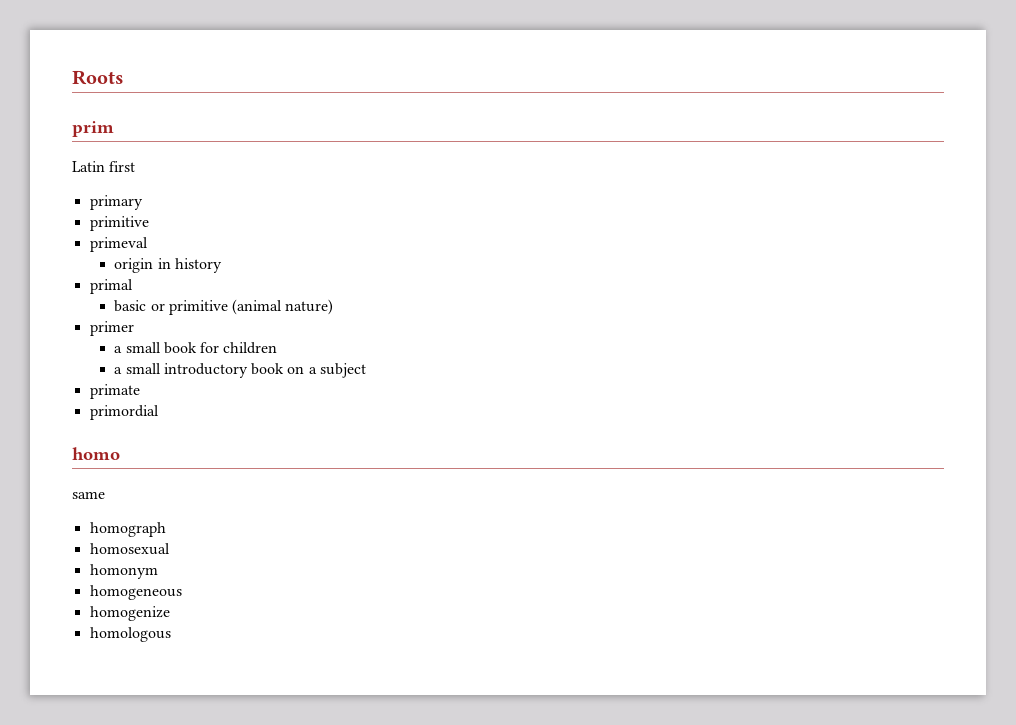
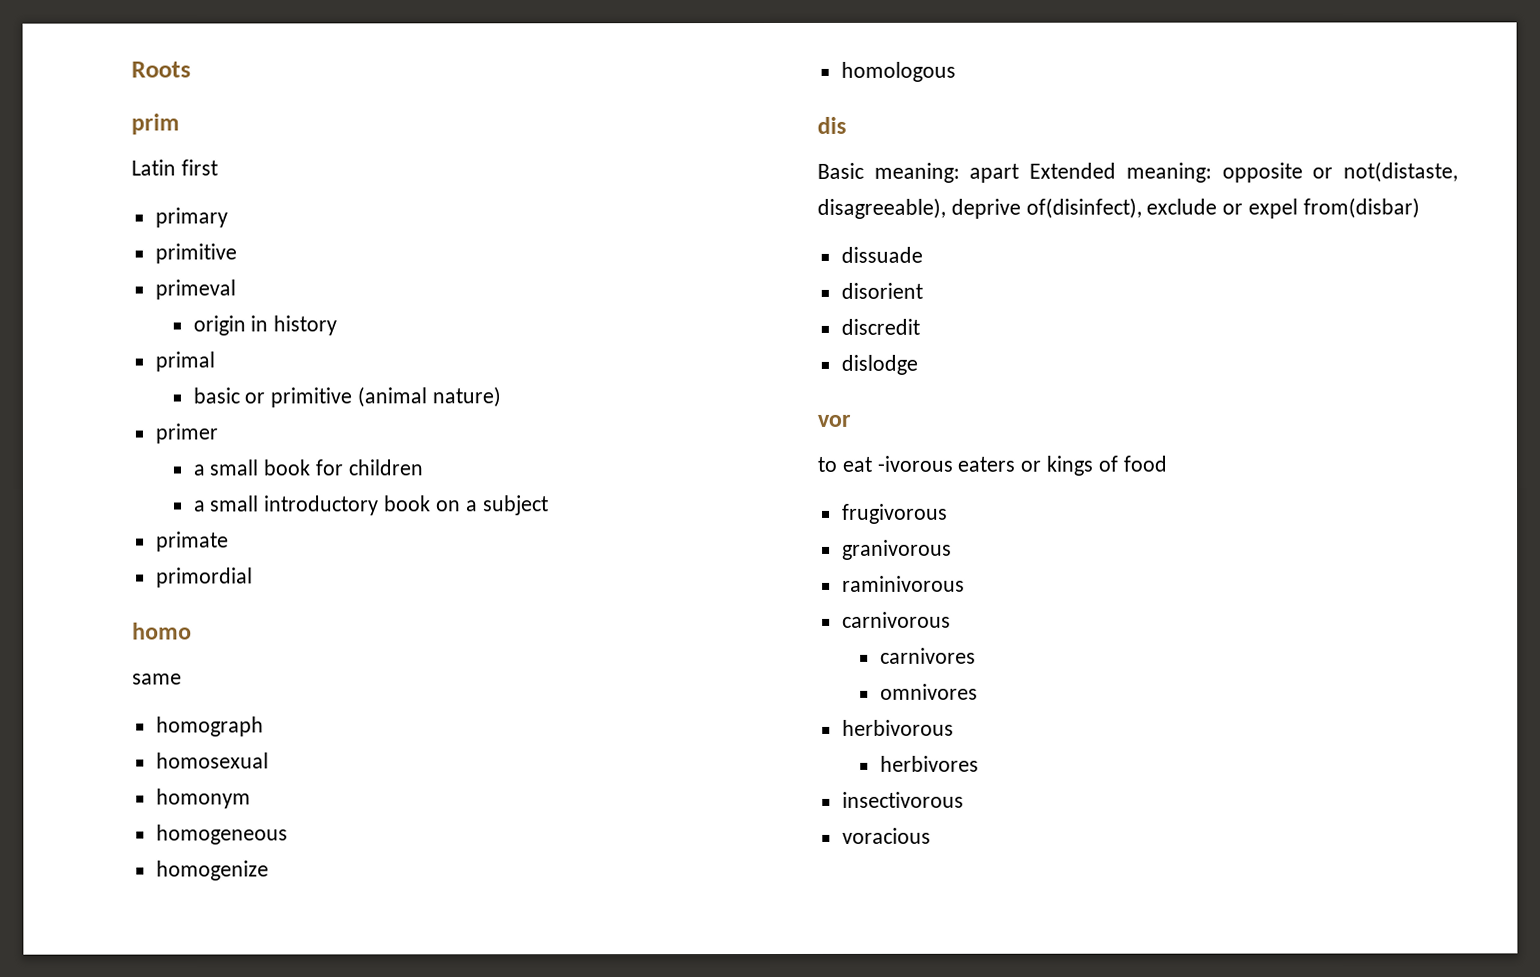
+ dis
+ Basic meaning: apart Extended meaning: opposite or not(distaste, disagreeable), deprive of(disinfect), exclude or expel from(disbar)
+ dissuade
+ disorient
+ discredit
+ dislodge
+ vor
+ to eat -ivorous eaters or kings of food
+ frugivorous
+ granivorous
+ raminivorous
+ carnivorous
+ carnivores
+ omnivores
+ herbivorous
+ herbivores
+ insectivorous
+ voracious

